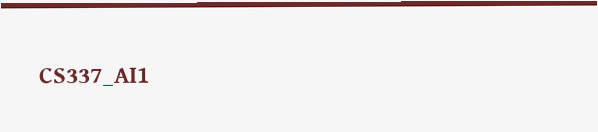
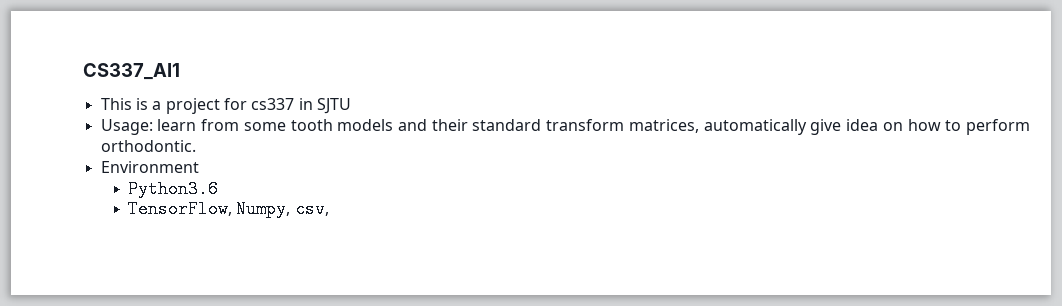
+ This is a project for cs337 in SJTU
+ Usage: learn from some tooth models and their standard transform matrices, automatically give idea on how to perform orthodontic.
+ Environment
+ Python3.6
+ TensorFlow, Numpy, csv,

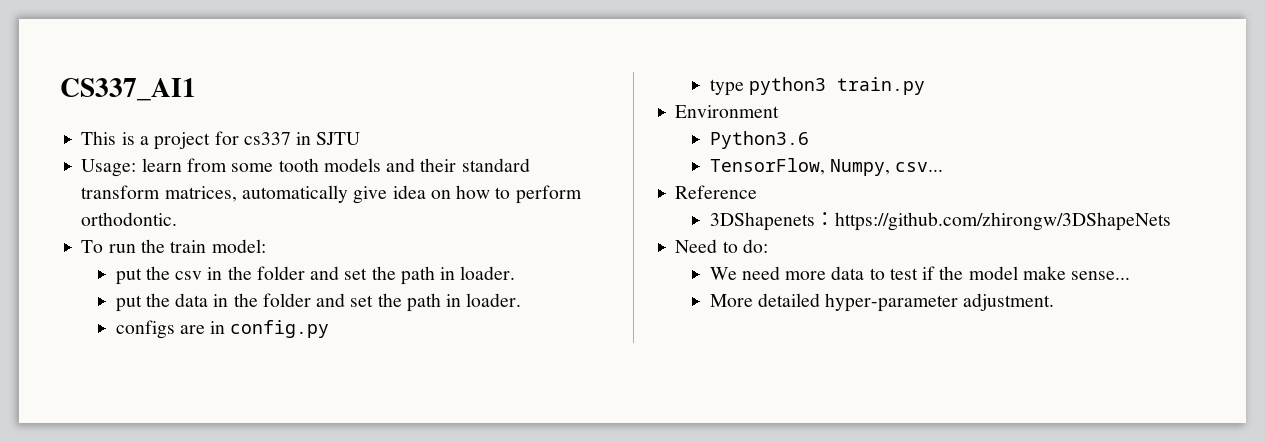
+ To run the train model:
+ put the csv in the folder and set the path in loader.
+ put the data in the folder and set the path in loader.
+ configs are in config.py
+ type python3 train.py
  Environment
  Python3.6
- TensorFlow, Numpy, csv,
+ TensorFlow, Numpy, csv...
+ Reference
+ 3DShapenets：https://github.com/zhirongw/3DShapeNets
+ Need to do:
+ We need more data to test if the model make sense...
+ More detailed hyper-parameter adjustment.

